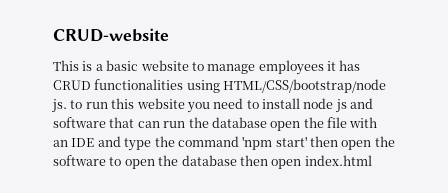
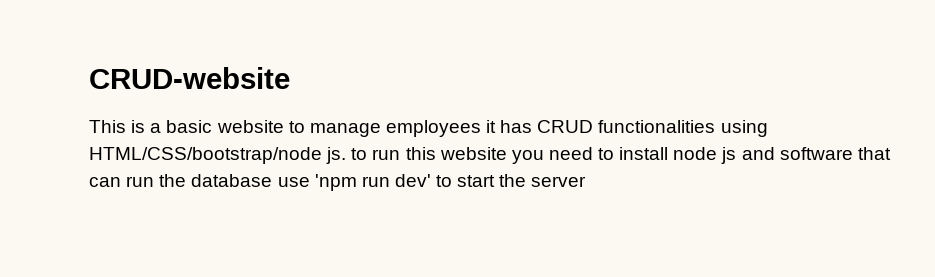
- This is a basic website to manage employees it has CRUD functionalities using HTML/CSS/bootstrap/node js. to run this website you need to install node js and software that can run the database open the file with an IDE and type the command 'npm start' then open the software to open the database then open index.html
+ This is a basic website to manage employees it has CRUD functionalities using HTML/CSS/bootstrap/node js. to run this website you need to install node js and software that can run the database use 'npm run dev' to start the server

